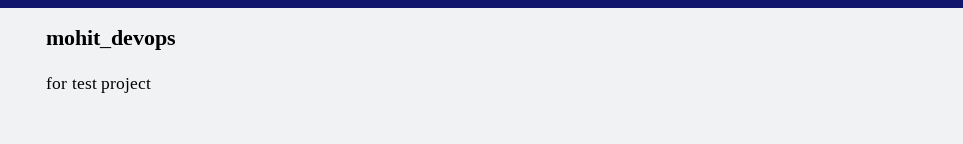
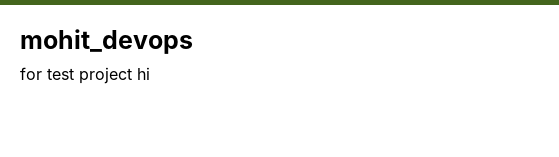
- for test project
+ for test project hi

